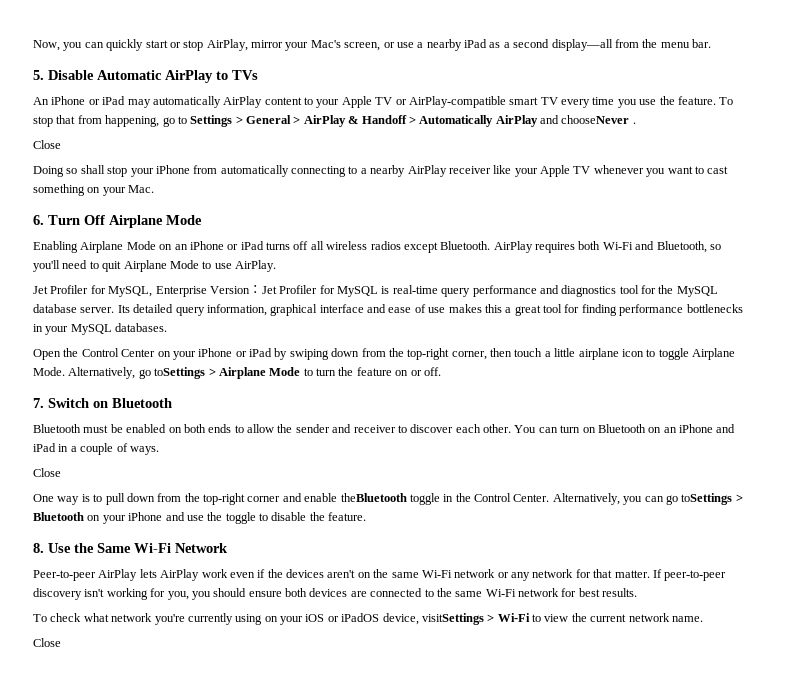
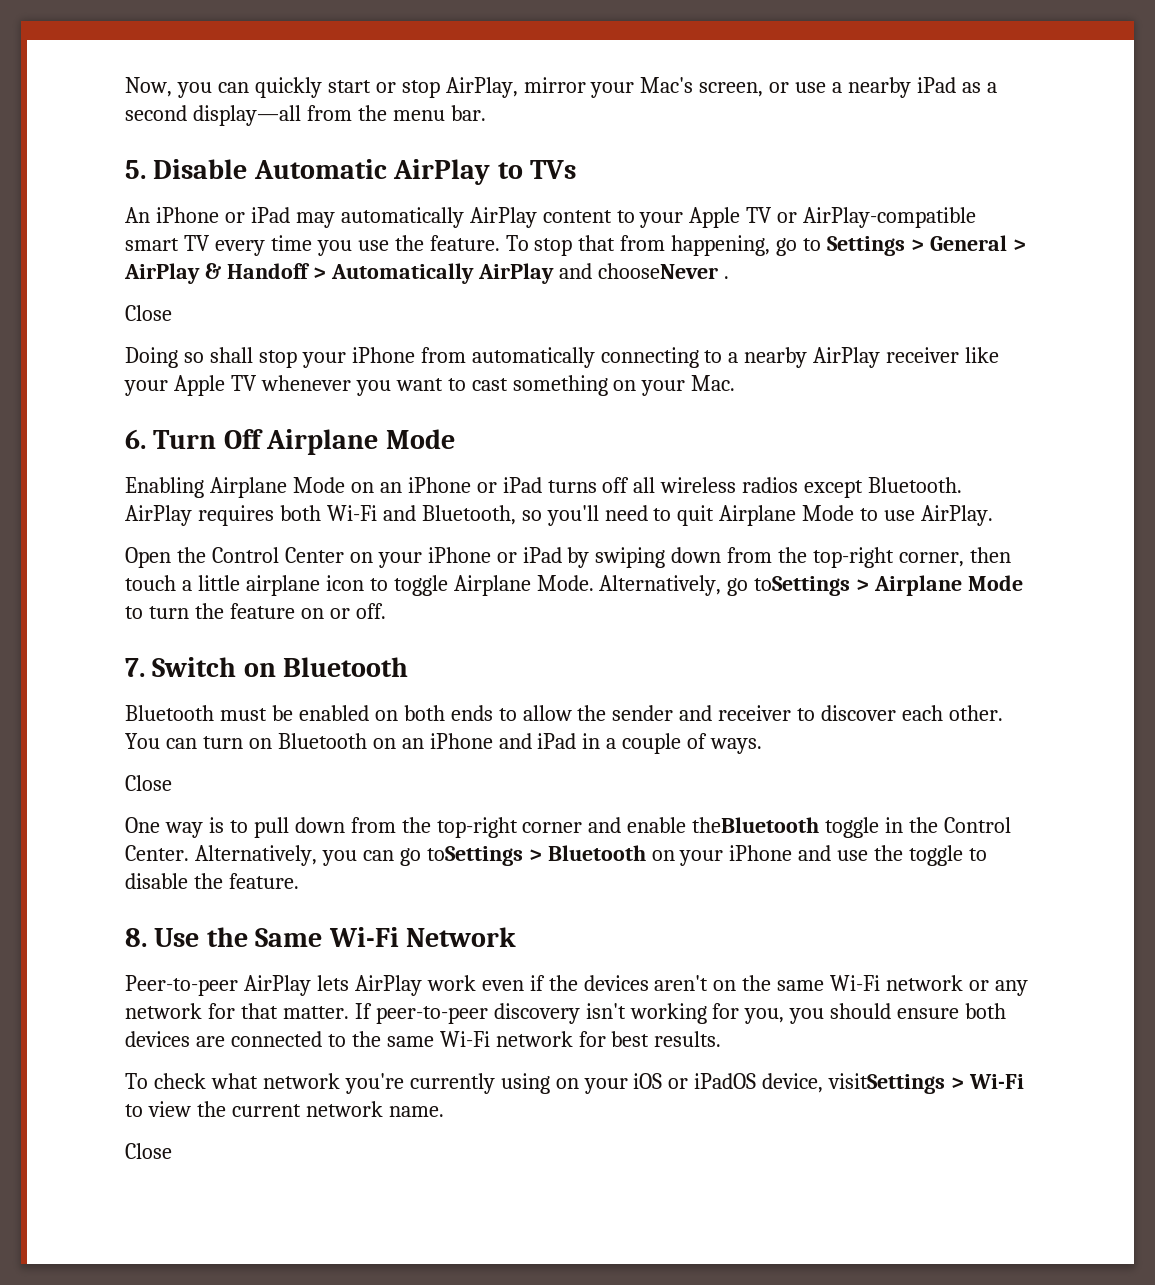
- Jet Profiler for MySQL, Enterprise Version：Jet Profiler for MySQL is real-time query performance and diagnostics tool for the MySQL database server. Its detailed query information, graphical interface and ease of use makes this a great tool for finding performance bottlenecks in your MySQL databases.

